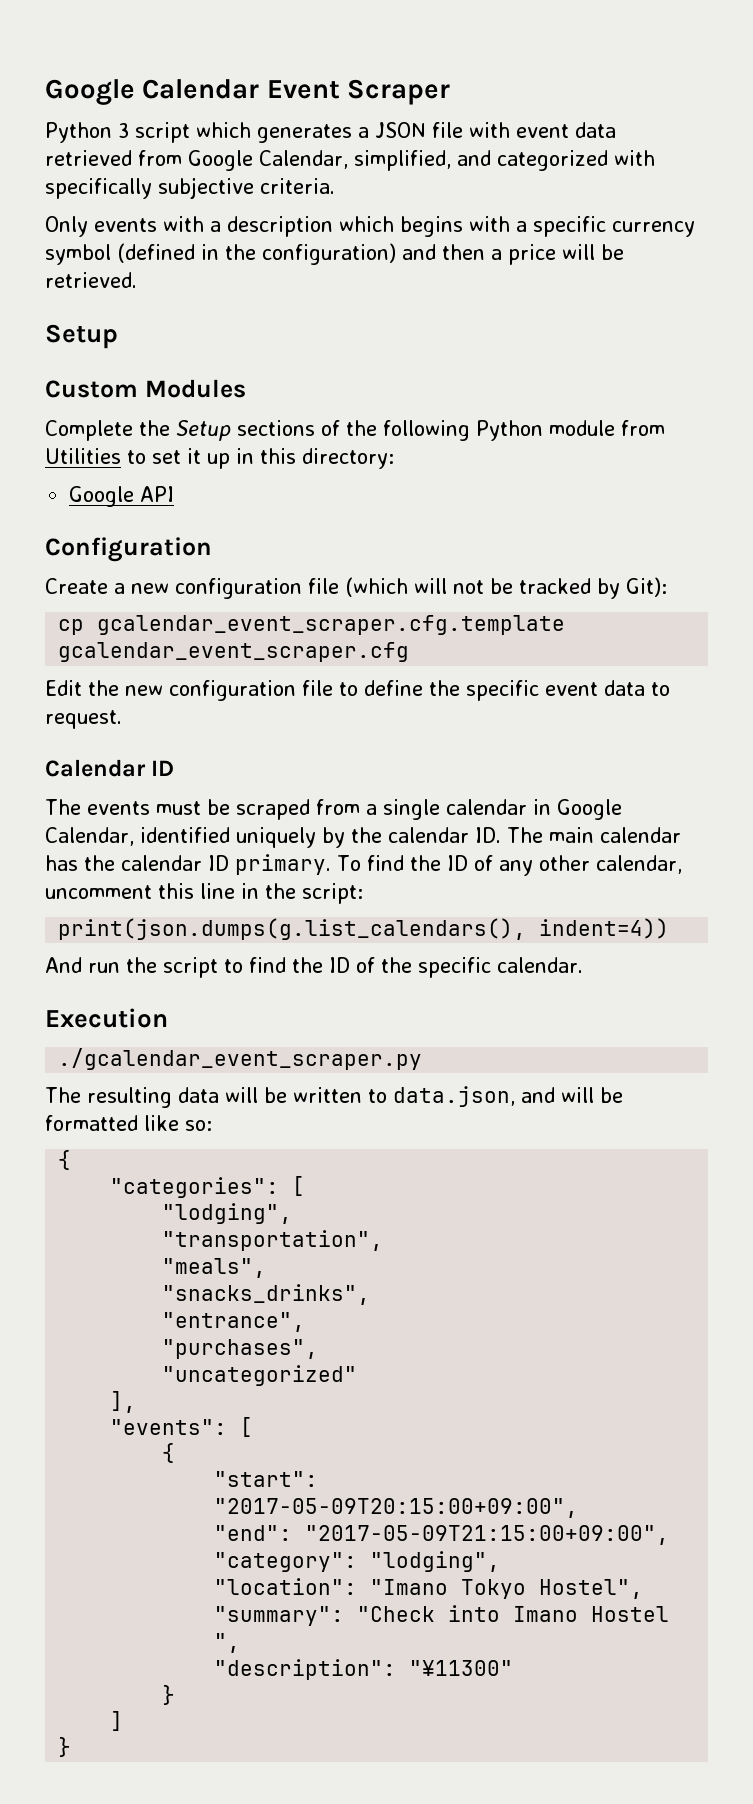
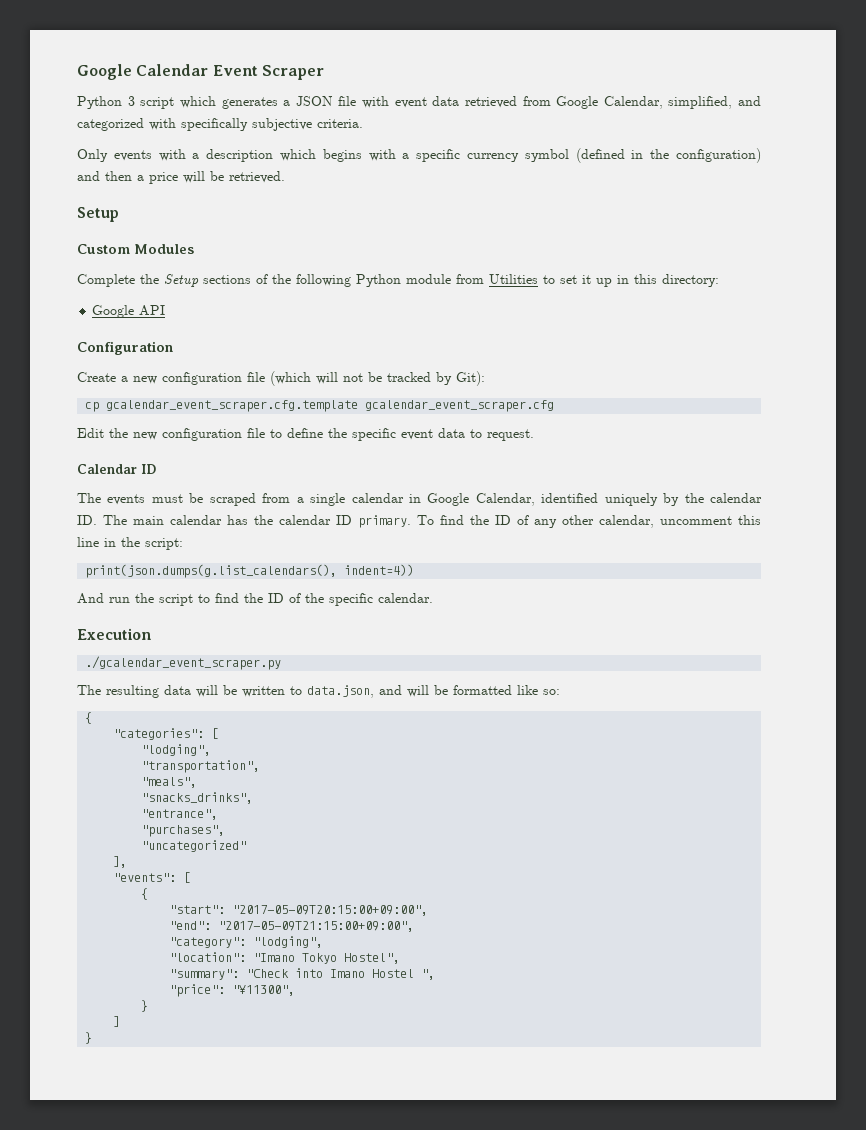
- "description": "¥11300"
+ "price": "¥11300",

